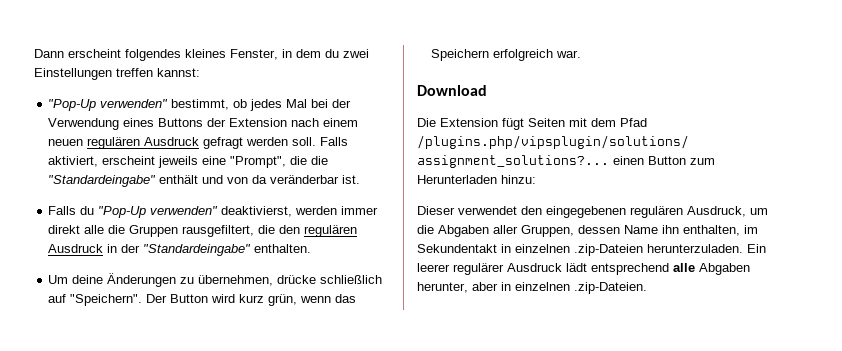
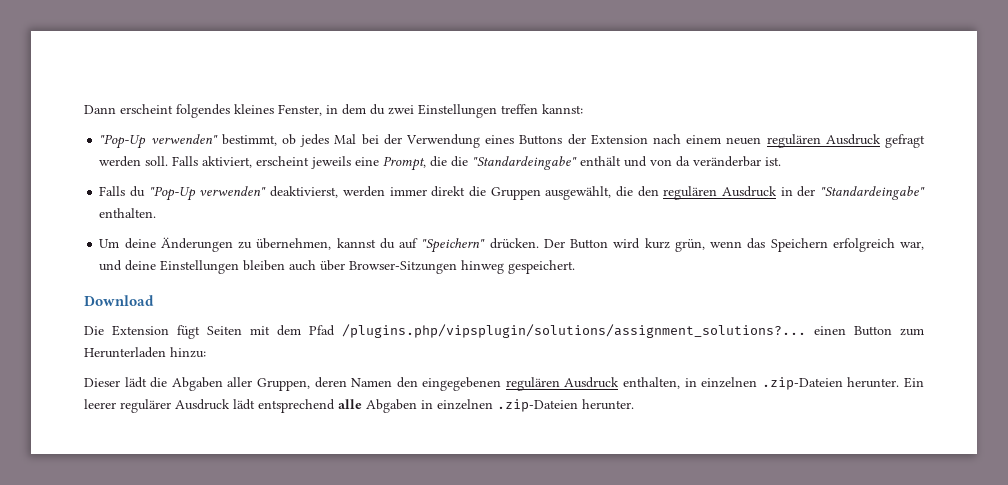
- Falls aktiviert, erscheint jeweils eine "Prompt", die die "Standardeingabe" enthält und von da veränderbar ist.
+ Falls aktiviert, erscheint jeweils eine Prompt, die die "Standardeingabe" enthält und von da veränderbar ist.
- Falls du "Pop-Up verwenden" deaktivierst, werden immer direkt alle die Gruppen rausgefiltert, die den regulären Ausdruck in der "Standardeingabe" enthalten.
+ Falls du "Pop-Up verwenden" deaktivierst, werden immer direkt die Gruppen ausgewählt, die den regulären Ausdruck in der "Standardeingabe" enthalten.
- Um deine Änderungen zu übernehmen, drücke schließlich auf "Speichern".
+ Um deine Änderungen zu übernehmen, kannst du auf "Speichern" drücken.
- Der Button wird kurz grün, wenn das Speichern erfolgreich war.
+ Der Button wird kurz grün, wenn das Speichern erfolgreich war, und deine Einstellungen bleiben auch über Browser-Sitzungen hinweg gespeichert.
- Dieser verwendet den eingegebenen regulären Ausdruck, um die Abgaben aller Gruppen, dessen Name ihn enthalten, im Sekundentakt in einzelnen .zip-Dateien herunterzuladen.
+ Dieser lädt die Abgaben aller Gruppen, deren Namen den eingegebenen regulären Ausdruck enthalten, in einzelnen .zip-Dateien herunter.
- Ein leerer regulärer Ausdruck lädt entsprechend alle Abgaben herunter, aber in einzelnen .zip-Dateien.
+ Ein leerer regulärer Ausdruck lädt entsprechend alle Abgaben in einzelnen .zip-Dateien herunter.

